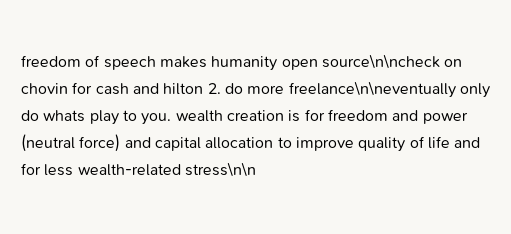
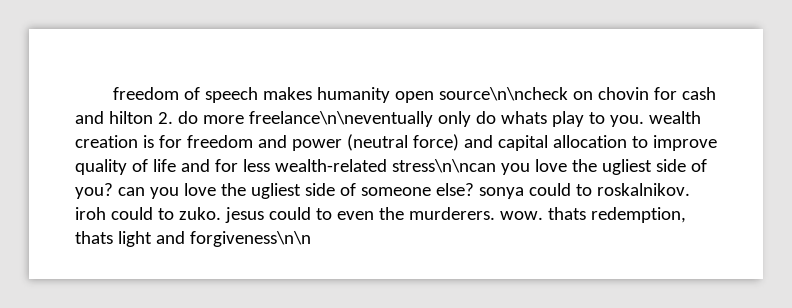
- freedom of speech makes humanity open source\n\ncheck on chovin for cash and hilton 2. do more freelance\n\neventually only do whats play to you. wealth creation is for freedom and power (neutral force) and capital allocation to improve quality of life and for less wealth-related stress\n\n
+ freedom of speech makes humanity open source\n\ncheck on chovin for cash and hilton 2. do more freelance\n\neventually only do whats play to you. wealth creation is for freedom and power (neutral force) and capital allocation to improve quality of life and for less wealth-related stress\n\ncan you love the ugliest side of you? can you love the ugliest side of someone else? sonya could to roskalnikov. iroh could to zuko. jesus could to even the murderers. wow. thats redemption, thats light and forgiveness\n\n

